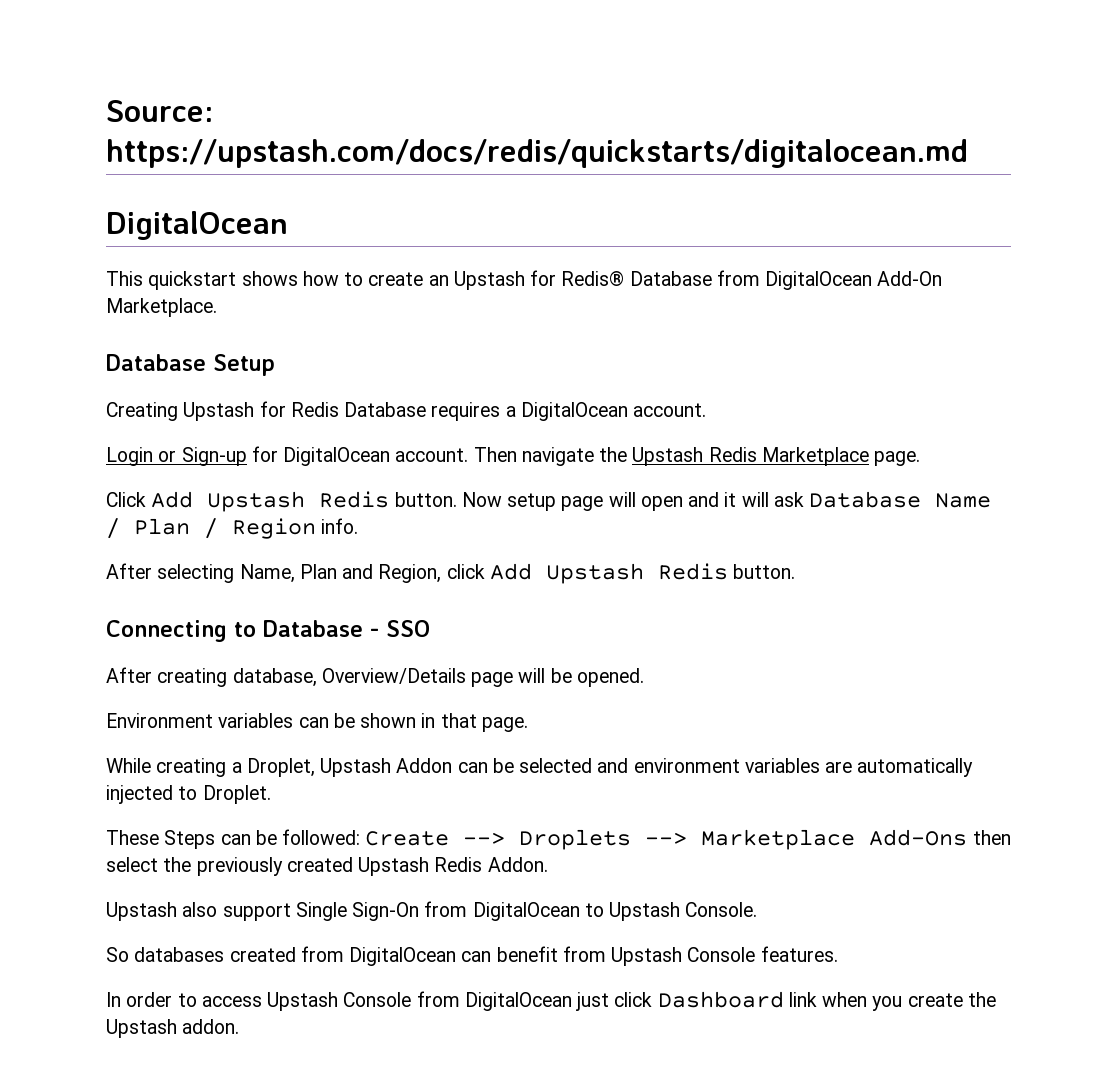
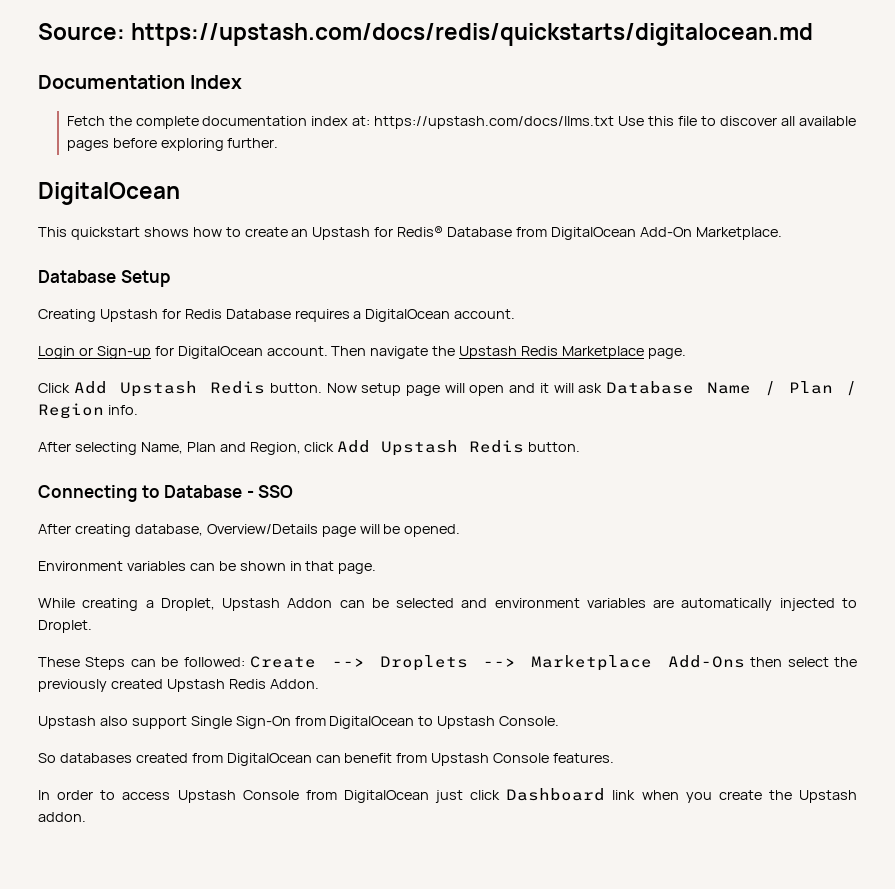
+ Documentation Index
+ Fetch the complete documentation index at: https://upstash.com/docs/llms.txt Use this file to discover all available pages before exploring further.

